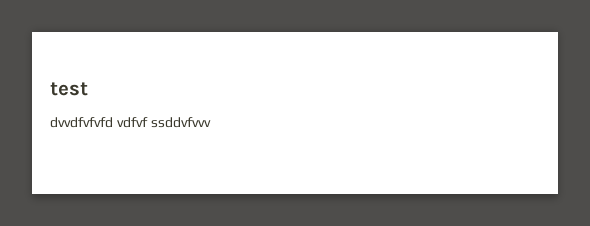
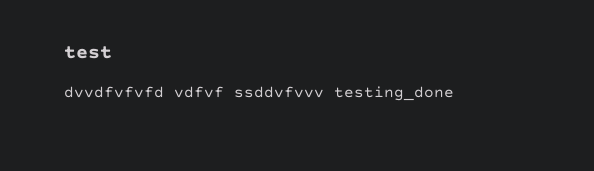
- dvvdfvfvfd vdfvf ssddvfvvv
+ dvvdfvfvfd vdfvf ssddvfvvv testing_done

